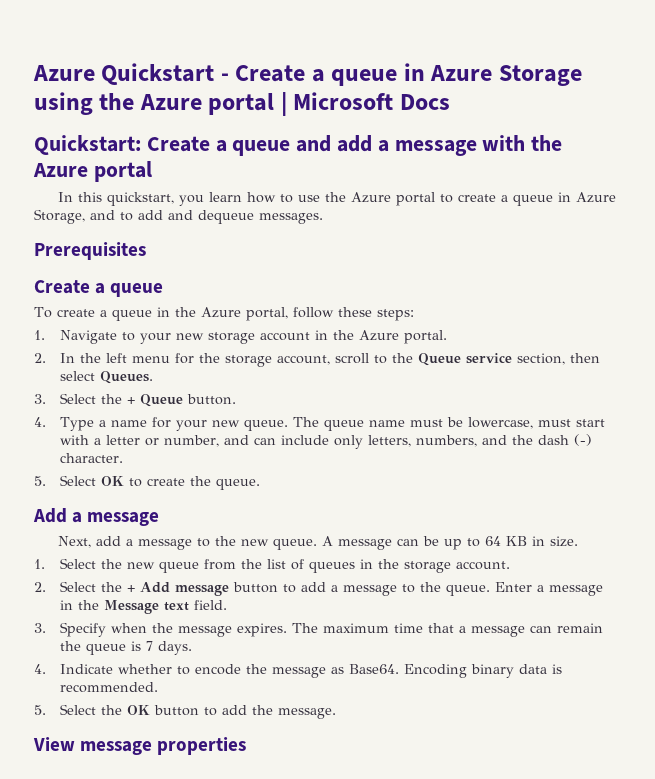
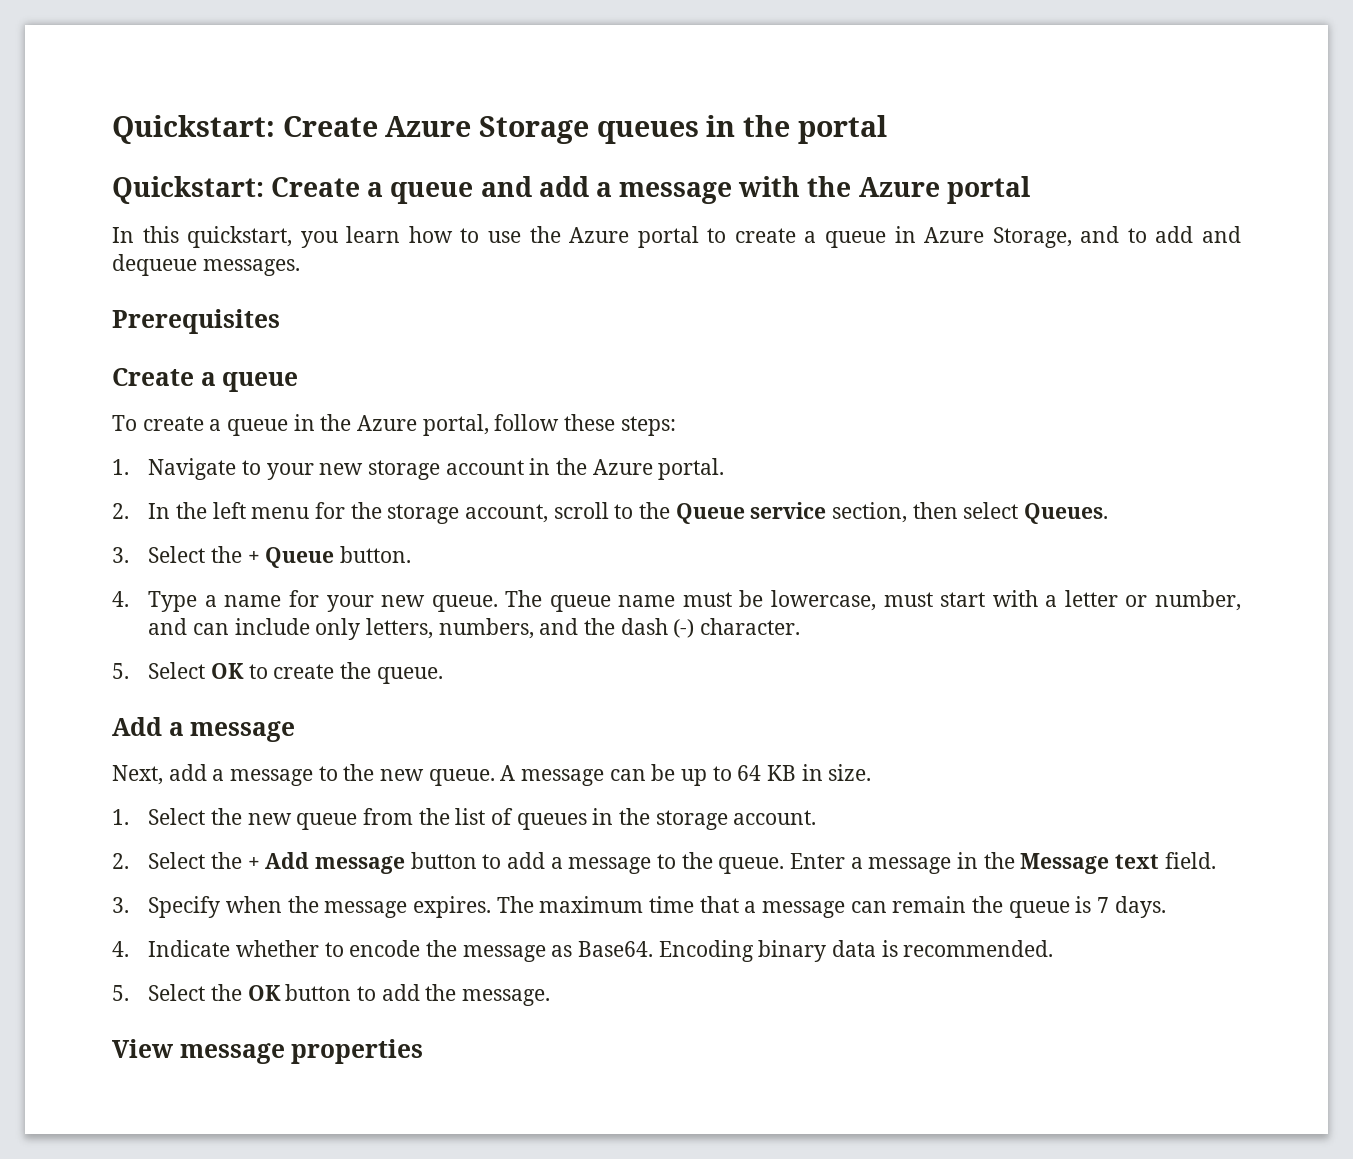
- Azure Quickstart - Create a queue in Azure Storage using the Azure portal | Microsoft Docs
+ Quickstart: Create Azure Storage queues in the portal

